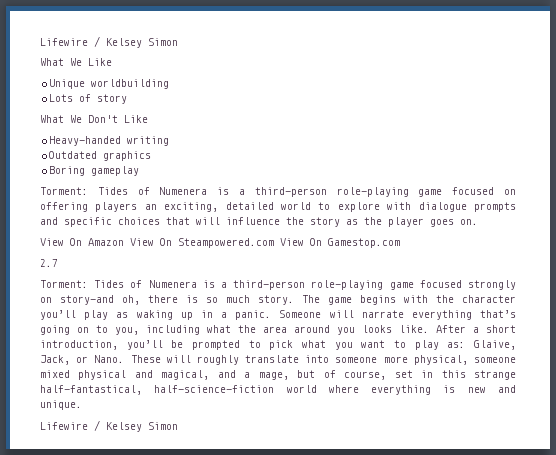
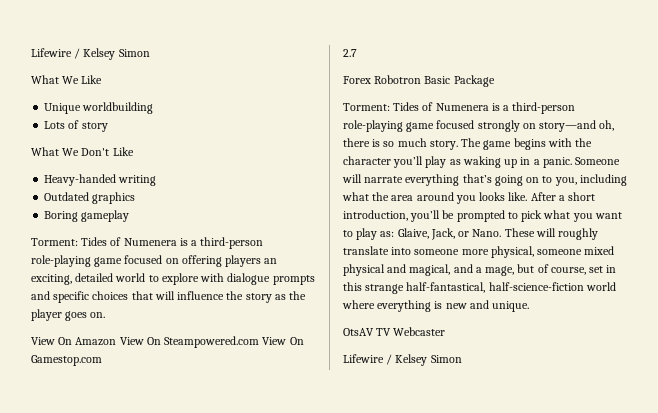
+ Forex Robotron Basic Package
+ OtsAV TV Webcaster

